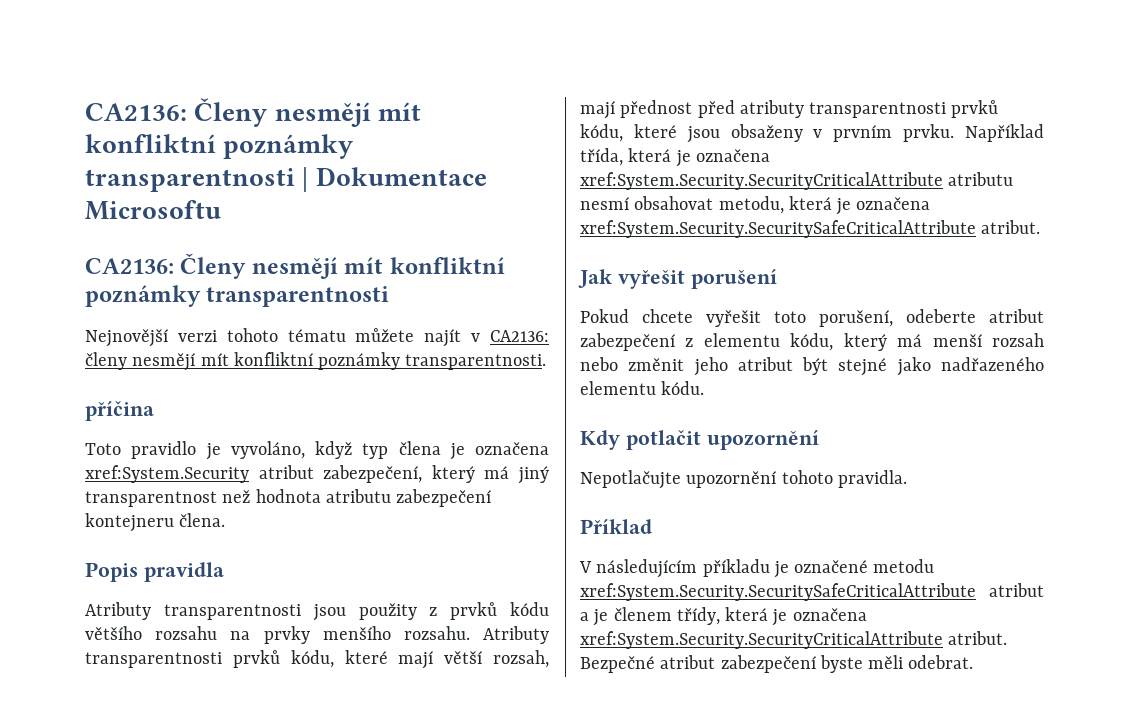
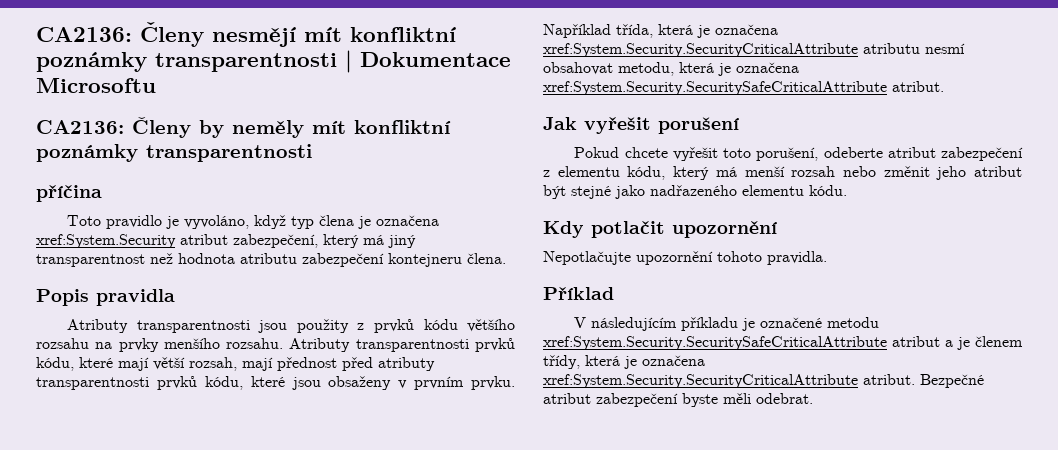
  CA2136: Členy nesmějí mít konfliktní poznámky transparentnosti | Dokumentace Microsoftu
- CA2136: Členy nesmějí mít konfliktní poznámky transparentnosti
- Nejnovější verzi tohoto tématu můžete najít v CA2136: členy nesmějí mít konfliktní poznámky transparentnosti.
+ CA2136: Členy by neměly mít konfliktní poznámky transparentnosti

